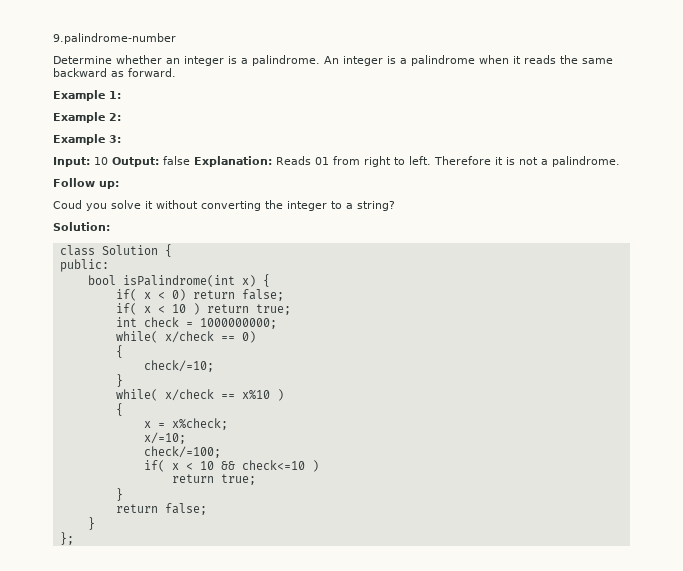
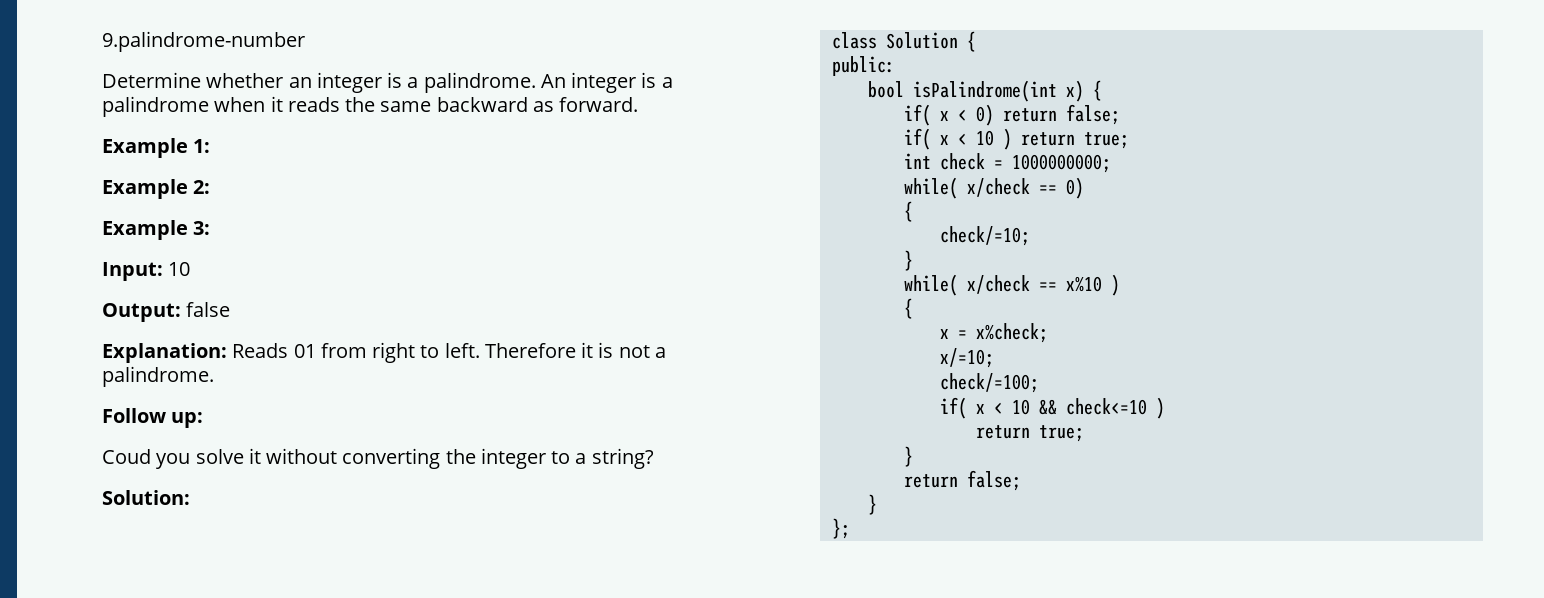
- Input: 10 Output: false Explanation: Reads 01 from right to left.
+ Input: 10
+ Output: false
+ Explanation: Reads 01 from right to left.

